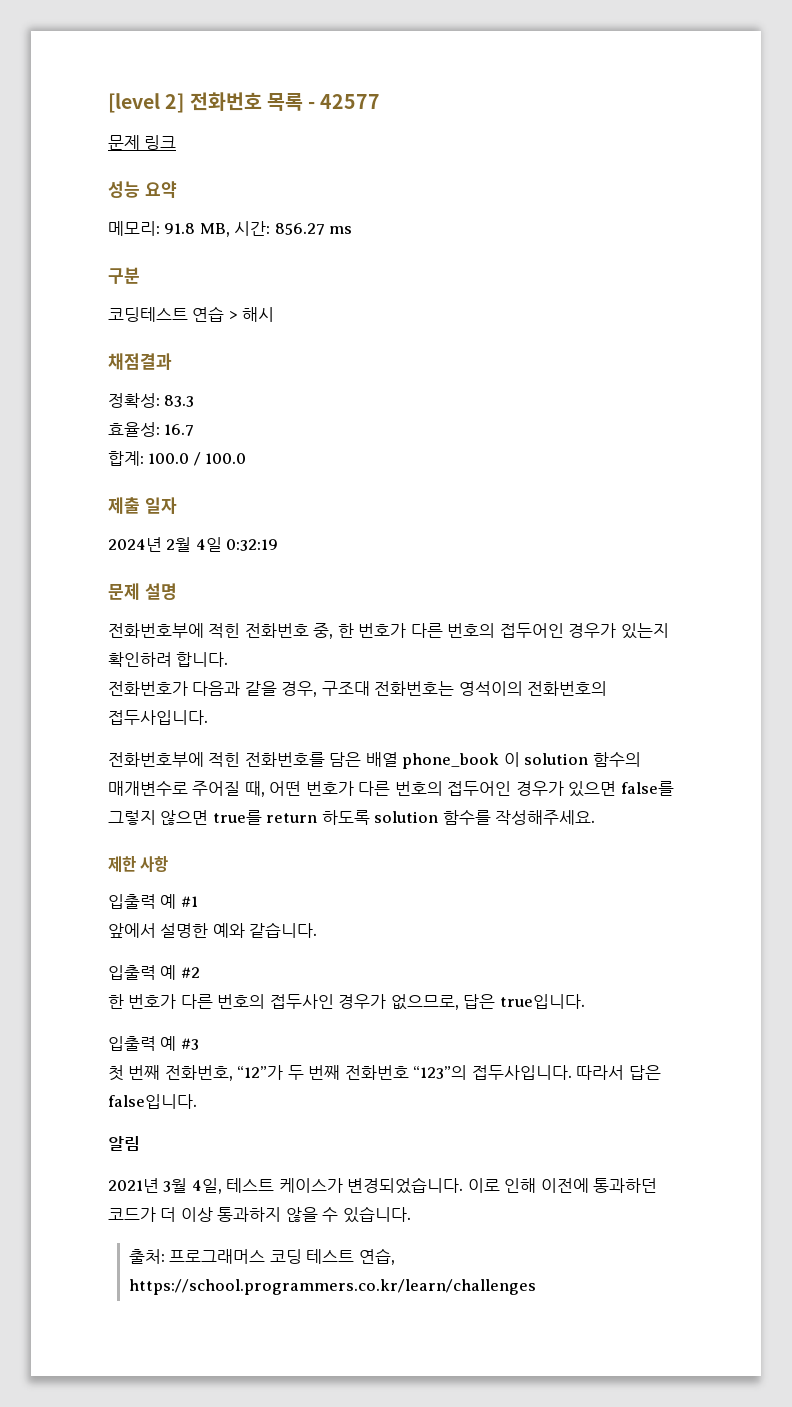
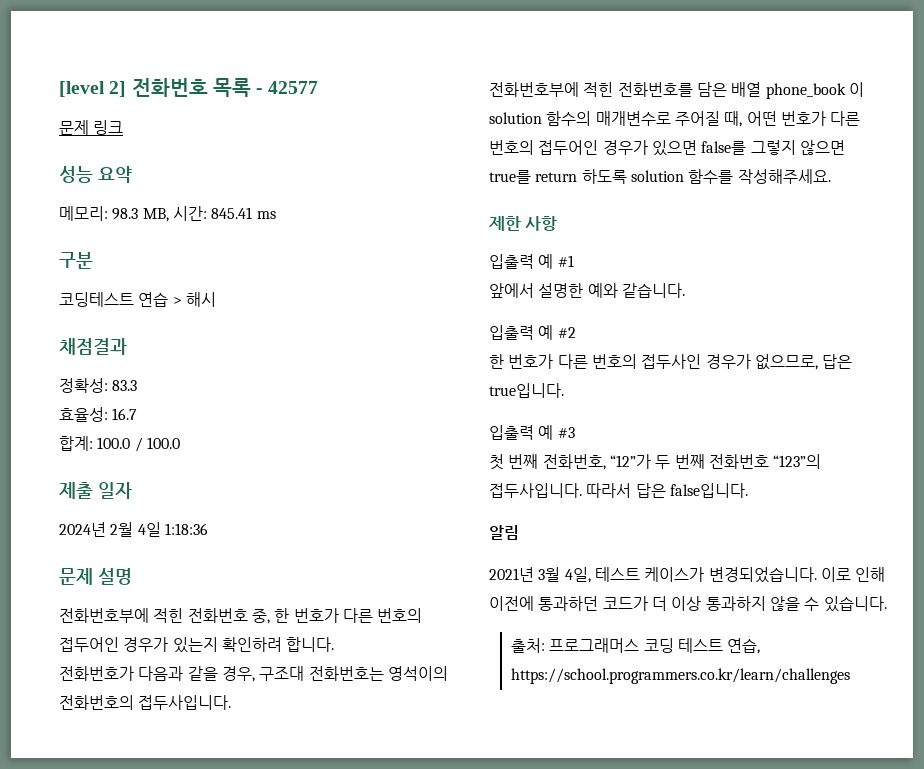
- 메모리: 91.8 MB, 시간: 856.27 ms
+ 메모리: 98.3 MB, 시간: 845.41 ms
- 2024년 2월 4일 0:32:19
+ 2024년 2월 4일 1:18:36

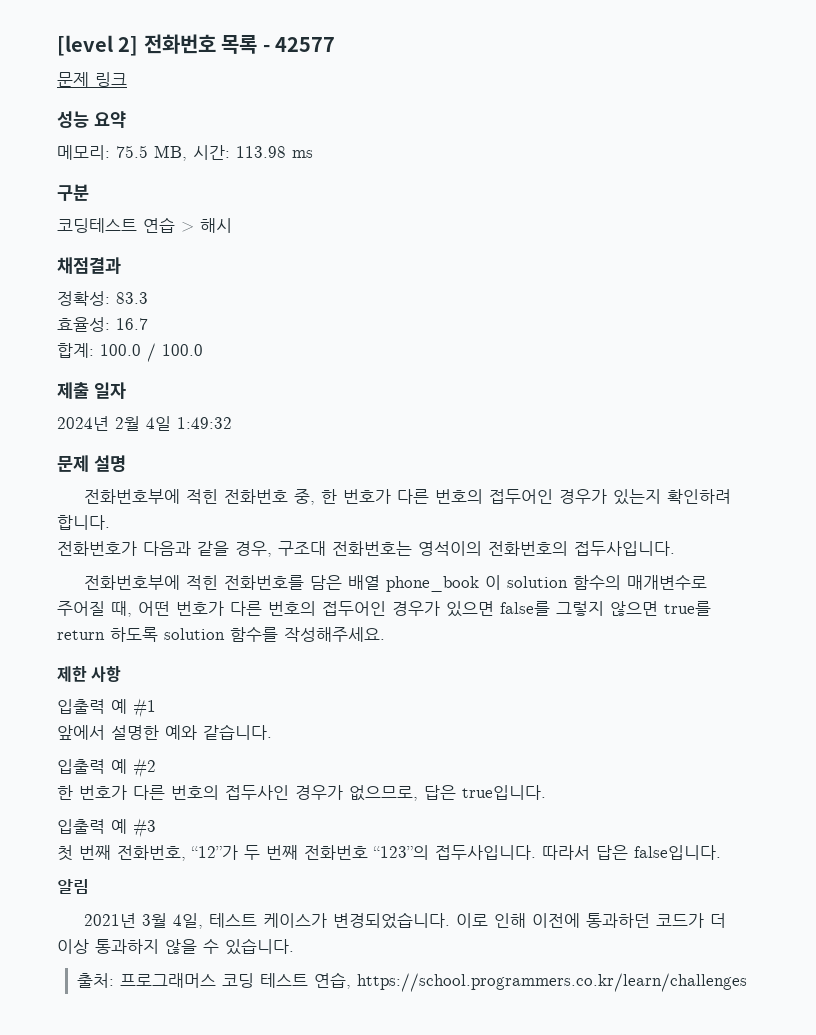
- 메모리: 98.3 MB, 시간: 845.41 ms
+ 메모리: 75.5 MB, 시간: 113.98 ms
- 2024년 2월 4일 1:18:36
+ 2024년 2월 4일 1:49:32

